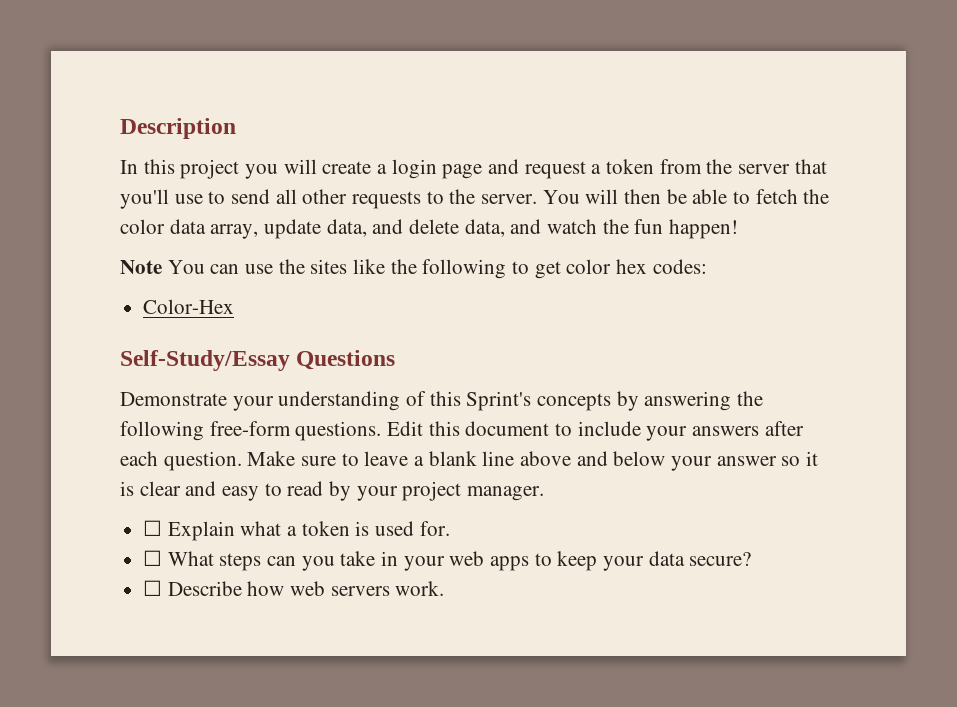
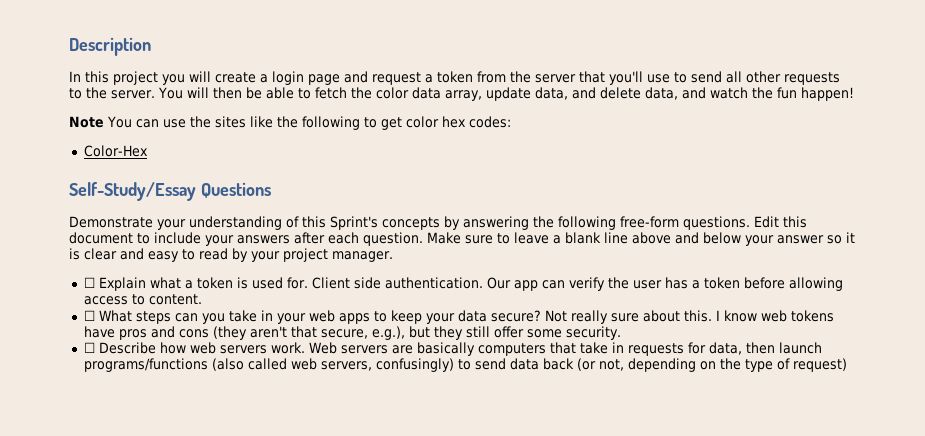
+ Client side authentication. Our app can verify the user has a token before allowing access to content.
+ Not really sure about this. I know web tokens have pros and cons (they aren't that secure, e.g.), but they still offer some security.
+ Web servers are basically computers that take in requests for data, then launch programs/functions (also called web servers, confusingly) to send data back (or not, depending on the type of request)

